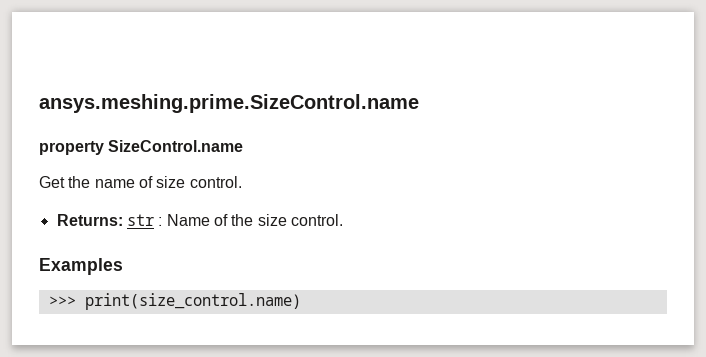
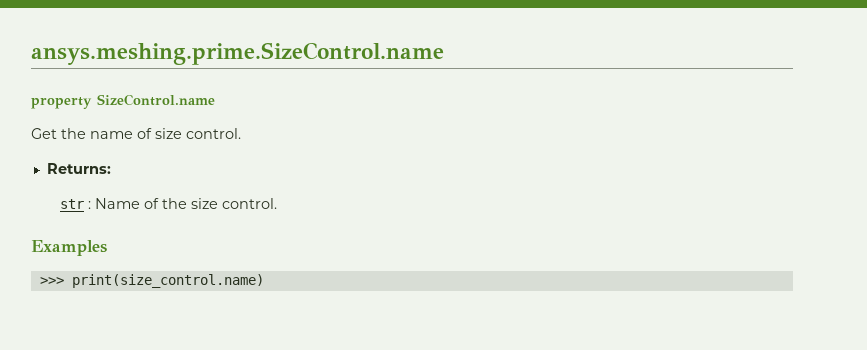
- Returns: str : Name of the size control.
+ Returns:
+ str : Name of the size control.

